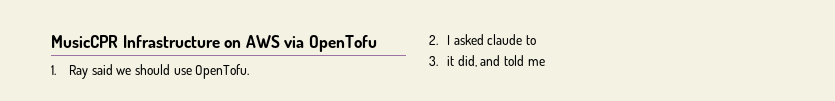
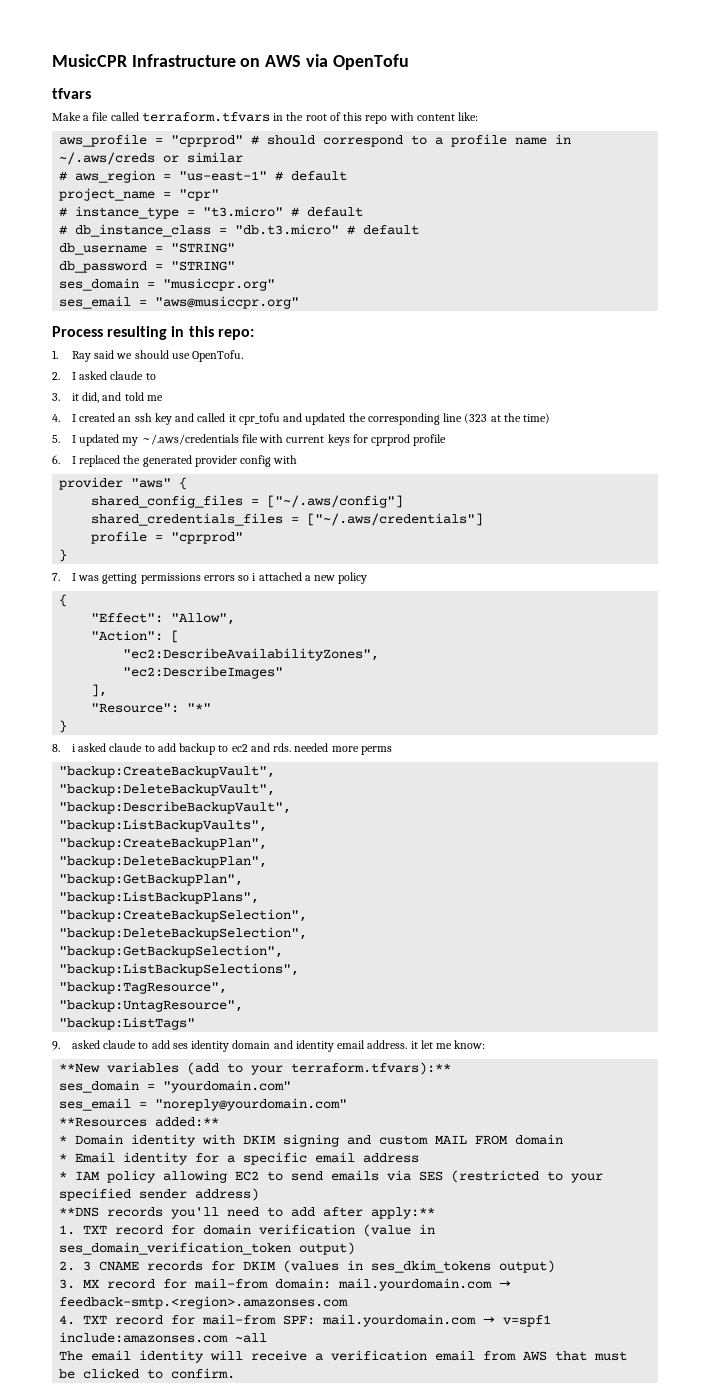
+ tfvars
+ Make a file called terraform.tfvars in the root of this repo with content like:
+ aws_profile = "cprprod" # should correspond to a profile name in ~/.aws/creds or similar
+ # aws_region = "us-east-1" # default
+ project_name = "cpr"
+ # instance_type = "t3.micro" # default
+ # db_instance_class = "db.t3.micro" # default
+ db_username = "STRING"
+ db_password = "STRING"
+ ses_domain = "musiccpr.org"
+ ses_email = "aws@musiccpr.org"
+ Process resulting in this repo:
+ 4. I created an ssh key and called it cpr_tofu and updated the corresponding line (323 at the time)
+ 5. I updated my ~/.aws/credentials file with current keys for cprprod profile
+ 6. I replaced the generated provider config with
+ provider "aws" {
+ shared_config_files = ["~/.aws/config"]
+ shared_credentials_files = ["~/.aws/credentials"]
+ profile = "cprprod"
+ }
+ 7. I was getting permissions errors so i attached a new policy
+ {
+ "Effect": "Allow",
+ "Action": [
+ "ec2:DescribeAvailabilityZones",
+ "ec2:DescribeImages"
+ ],
+ "Resource": "*"
+ }
+ 8. i asked claude to add backup to ec2 and rds. needed more perms
+ "backup:CreateBackupVault",
+ "backup:DeleteBackupVault",
+ "backup:DescribeBackupVault",
+ "backup:ListBackupVaults",
+ "backup:CreateBackupPlan",
+ "backup:DeleteBackupPlan",
+ "backup:GetBackupPlan",
+ "backup:ListBackupPlans",
+ "backup:CreateBackupSelection",
+ "backup:DeleteBackupSelection",
+ "backup:GetBackupSelection",
+ "backup:ListBackupSelections",
+ "backup:TagResource",
+ "backup:UntagResource",
+ "backup:ListTags"
+ 9. asked claude to add ses identity domain and identity email address. it let me know:
+ **New variables (add to your terraform.tfvars):**
+ ses_domain = "yourdomain.com"
+ ses_email = "noreply@yourdomain.com"
+ **Resources added:**
+ * Domain identity with DKIM signing and custom MAIL FROM domain
+ * Email identity for a specific email address
+ * IAM policy allowing EC2 to send emails via SES (restricted to your specified sender address)
+ **DNS records you'll need to add after apply:**
+ 1. TXT record for domain verification (value in ses_domain_verification_token output)
+ 2. 3 CNAME records for DKIM (values in ses_dkim_tokens output)
+ 3. MX record for mail-from domain: mail.yourdomain.com → feedback-smtp.<region>.amazonses.com
+ 4. TXT record for mail-from SPF: mail.yourdomain.com → v=spf1 include:amazonses.com ~all
+ The email identity will receive a verification email from AWS that must be clicked to confirm.

